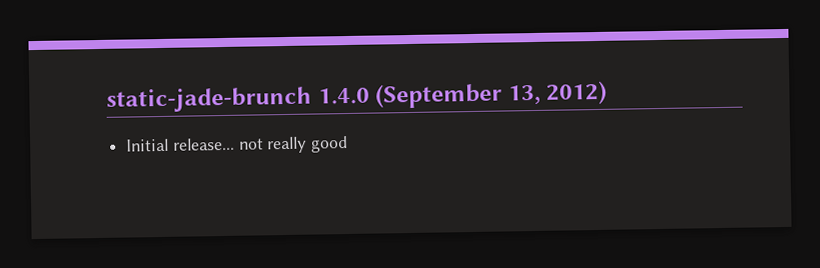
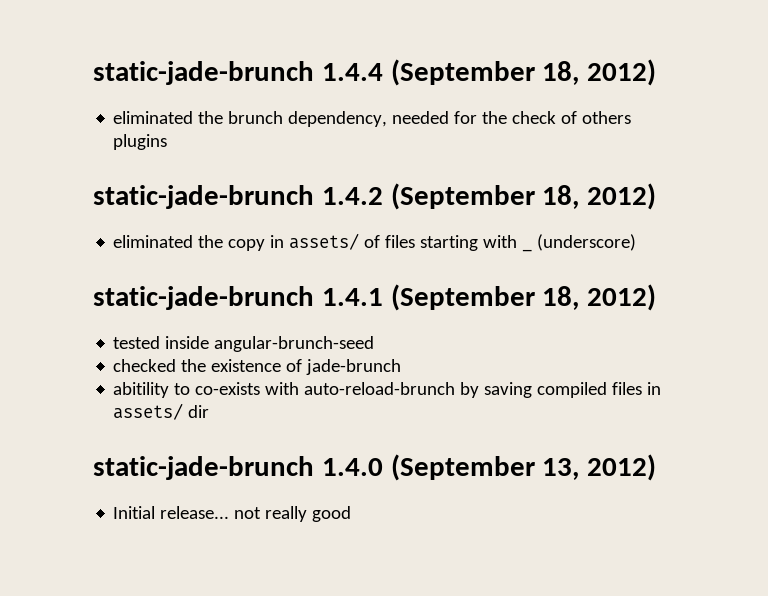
+ static-jade-brunch 1.4.4 (September 18, 2012)
+ eliminated the brunch dependency, needed for the check of others plugins
+ static-jade-brunch 1.4.2 (September 18, 2012)
+ eliminated the copy in assets/ of files starting with _ (underscore)
+ static-jade-brunch 1.4.1 (September 18, 2012)
+ tested inside angular-brunch-seed
+ checked the existence of jade-brunch
+ abitility to co-exists with auto-reload-brunch by saving compiled files in assets/ dir

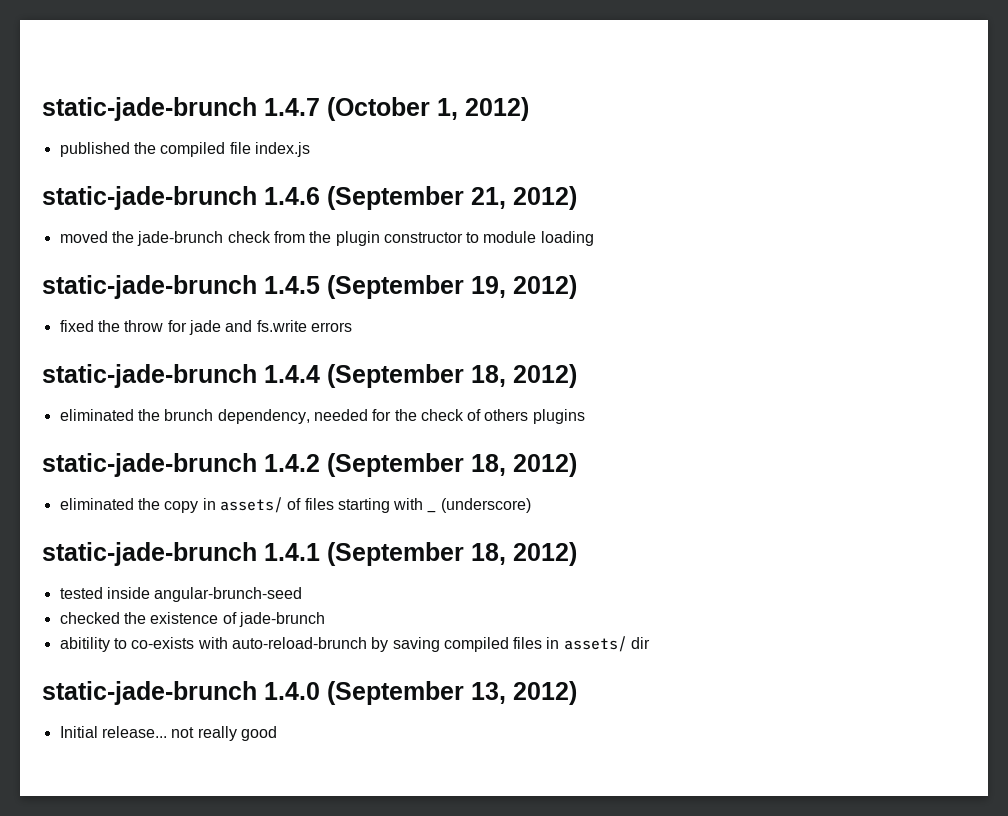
+ static-jade-brunch 1.4.7 (October 1, 2012)
+ published the compiled file index.js
+ static-jade-brunch 1.4.6 (September 21, 2012)
+ moved the jade-brunch check from the plugin constructor to module loading
+ static-jade-brunch 1.4.5 (September 19, 2012)
+ fixed the throw for jade and fs.write errors

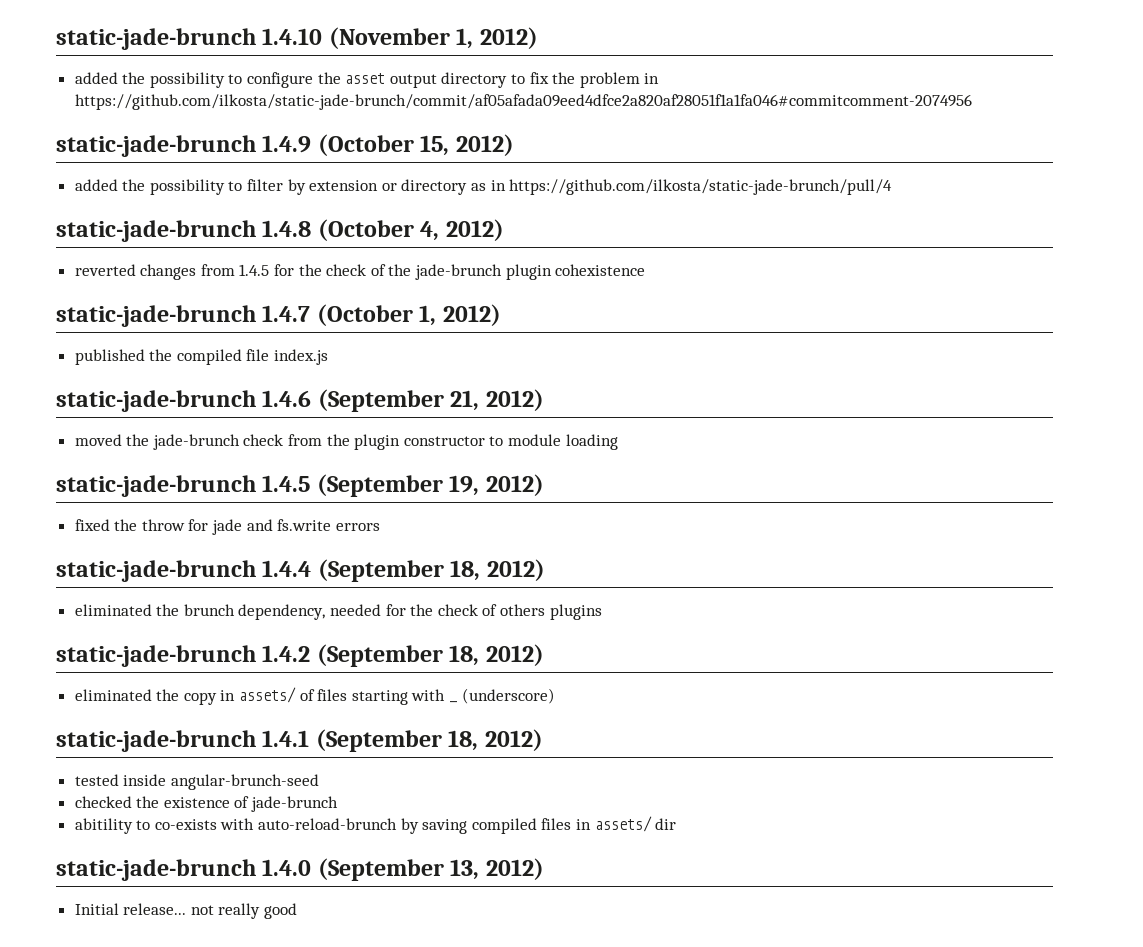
+ static-jade-brunch 1.4.10 (November 1, 2012)
+ added the possibility to configure the asset output directory to fix the problem in https://github.com/ilkosta/static-jade-brunch/commit/af05afada09eed4dfce2a820af28051f1a1fa046#commitcomment-2074956
+ static-jade-brunch 1.4.9 (October 15, 2012)
+ added the possibility to filter by extension or directory as in https://github.com/ilkosta/static-jade-brunch/pull/4
+ static-jade-brunch 1.4.8 (October 4, 2012)
+ reverted changes from 1.4.5 for the check of the jade-brunch plugin cohexistence

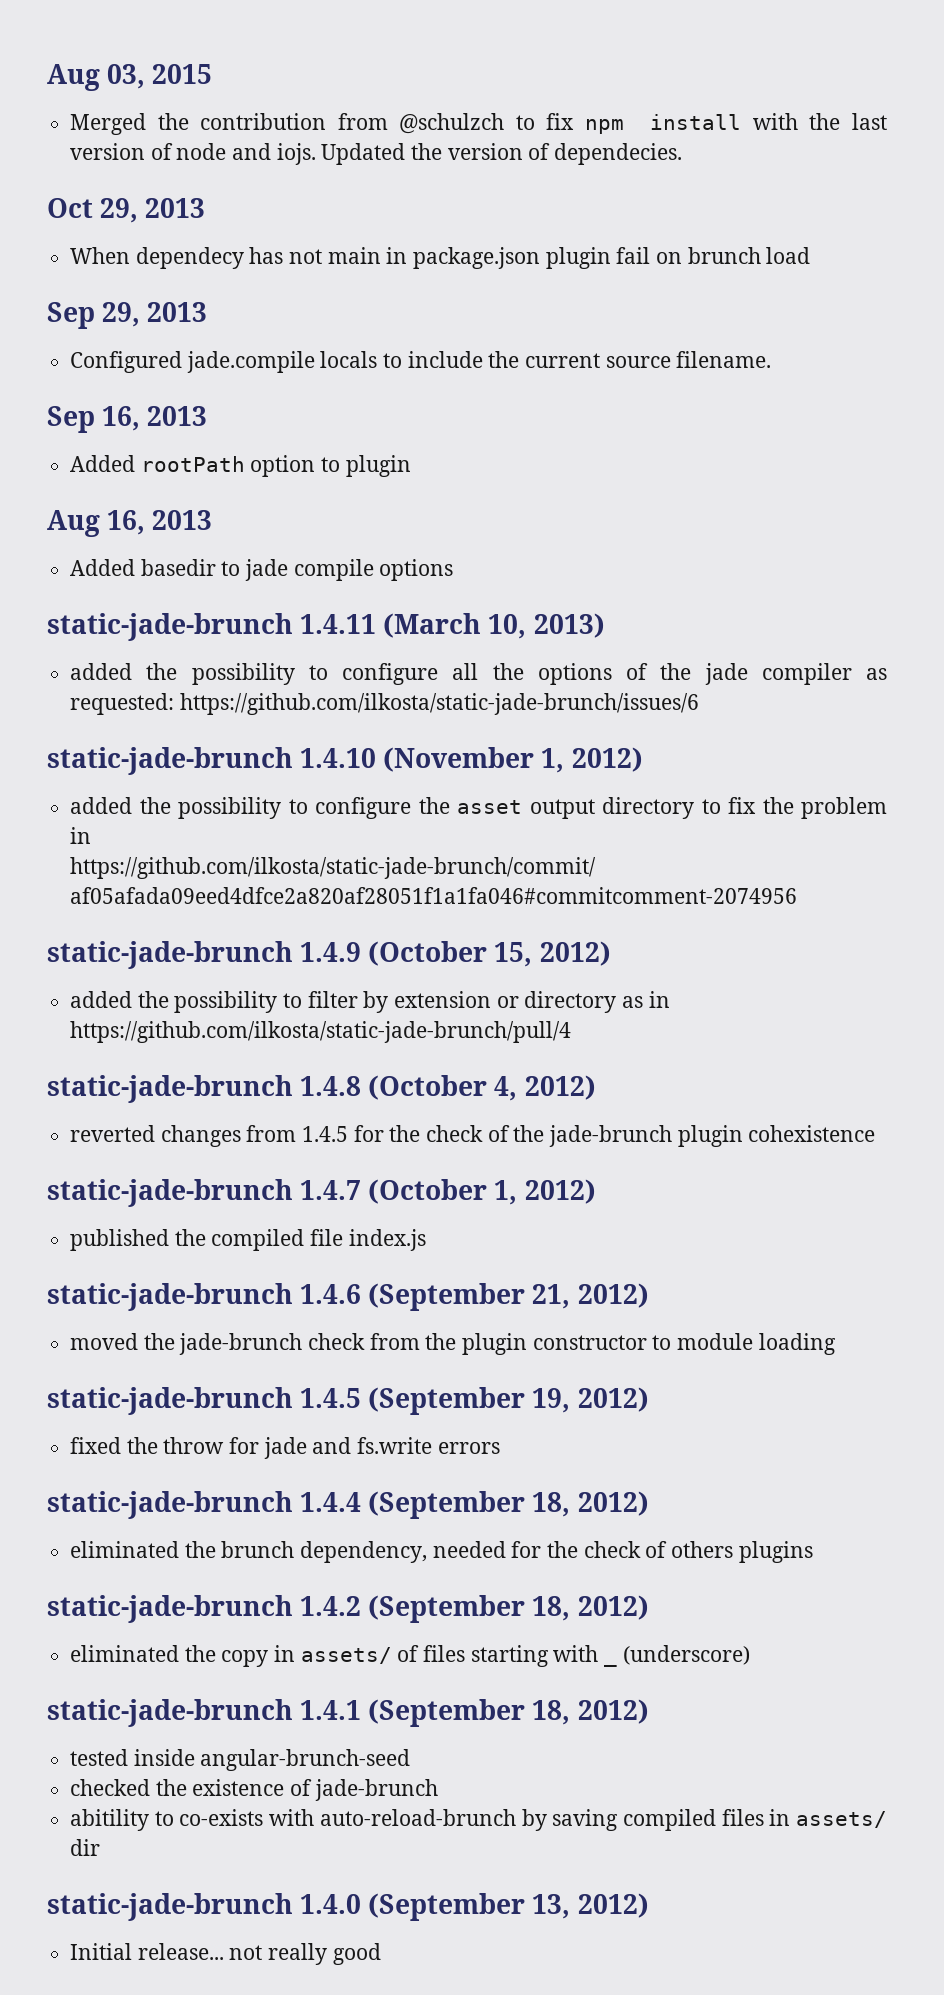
+ Aug 03, 2015
+ Merged the contribution from @schulzch to fix npm install with the last version of node and iojs. Updated the version of dependecies.
+ Oct 29, 2013
+ When dependecy has not main in package.json plugin fail on brunch load
+ Sep 29, 2013
+ Configured jade.compile locals to include the current source filename.
+ Sep 16, 2013
+ Added rootPath option to plugin
+ Aug 16, 2013
+ Added basedir to jade compile options
+ static-jade-brunch 1.4.11 (March 10, 2013)
+ added the possibility to configure all the options of the jade compiler as requested: https://github.com/ilkosta/static-jade-brunch/issues/6

